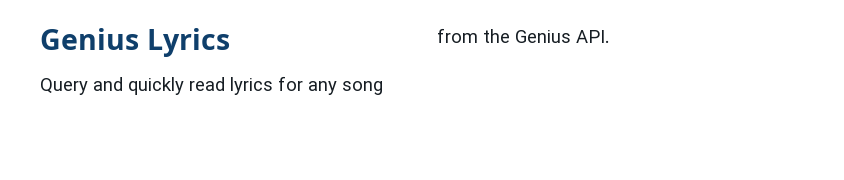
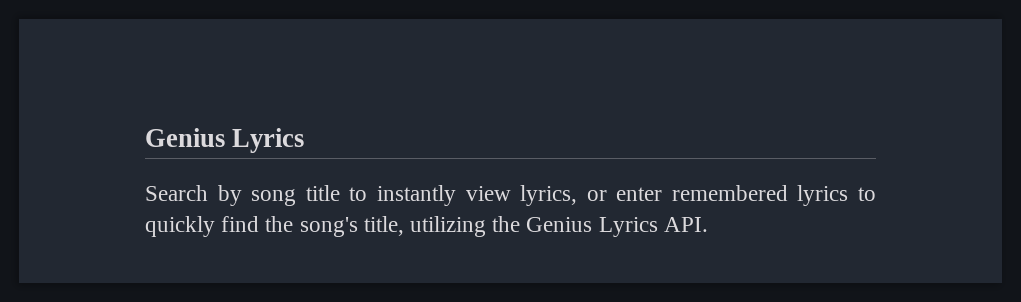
- Query and quickly read lyrics for any song from the Genius API.
+ Search by song title to instantly view lyrics, or enter remembered lyrics to quickly find the song's title, utilizing the Genius Lyrics API.

